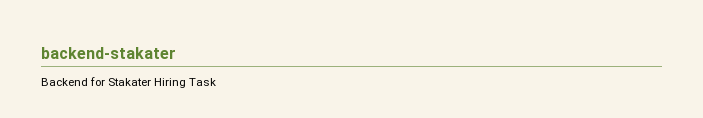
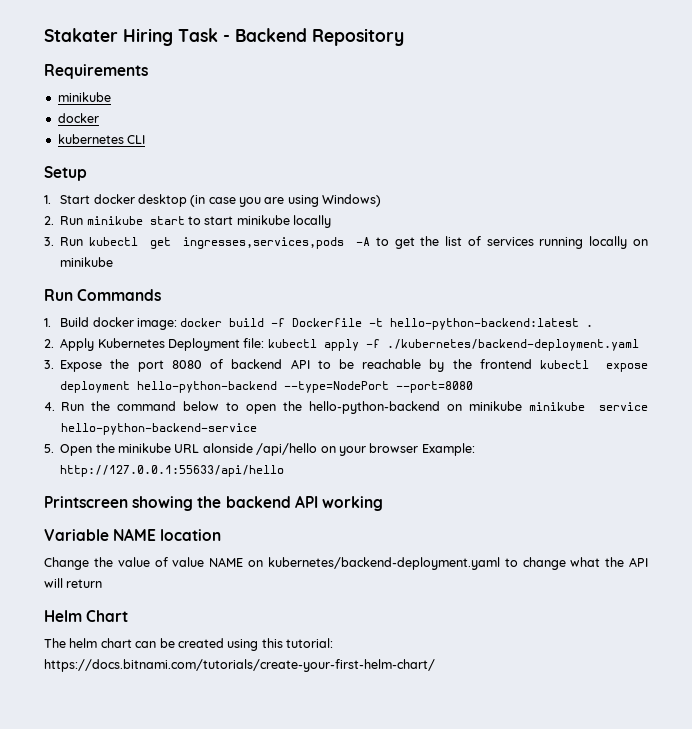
- backend-stakater
- Backend for Stakater Hiring Task
+ Stakater Hiring Task - Backend Repository
+ Requirements
+ minikube
+ docker
+ kubernetes CLI
+ Setup
+ 1. Start docker desktop (in case you are using Windows)
+ 2. Run minikube start to start minikube locally
+ 3. Run kubectl get ingresses,services,pods -A to get the list of services running locally on minikube
+ Run Commands
+ 1. Build docker image: docker build -f Dockerfile -t hello-python-backend:latest .
+ 2. Apply Kubernetes Deployment file: kubectl apply -f ./kubernetes/backend-deployment.yaml
+ 3. Expose the port 8080 of backend API to be reachable by the frontend kubectl expose deployment hello-python-backend --type=NodePort --port=8080
+ 4. Run the command below to open the hello-python-backend on minikube minikube service hello-python-backend-service
+ 5. Open the minikube URL alonside /api/hello on your browser Example: http://127.0.0.1:55633/api/hello
+ Printscreen showing the backend API working
+ Variable NAME location
+ Change the value of value NAME on kubernetes/backend-deployment.yaml to change what the API will return
+ Helm Chart
+ The helm chart can be created using this tutorial: https://docs.bitnami.com/tutorials/create-your-first-helm-chart/

